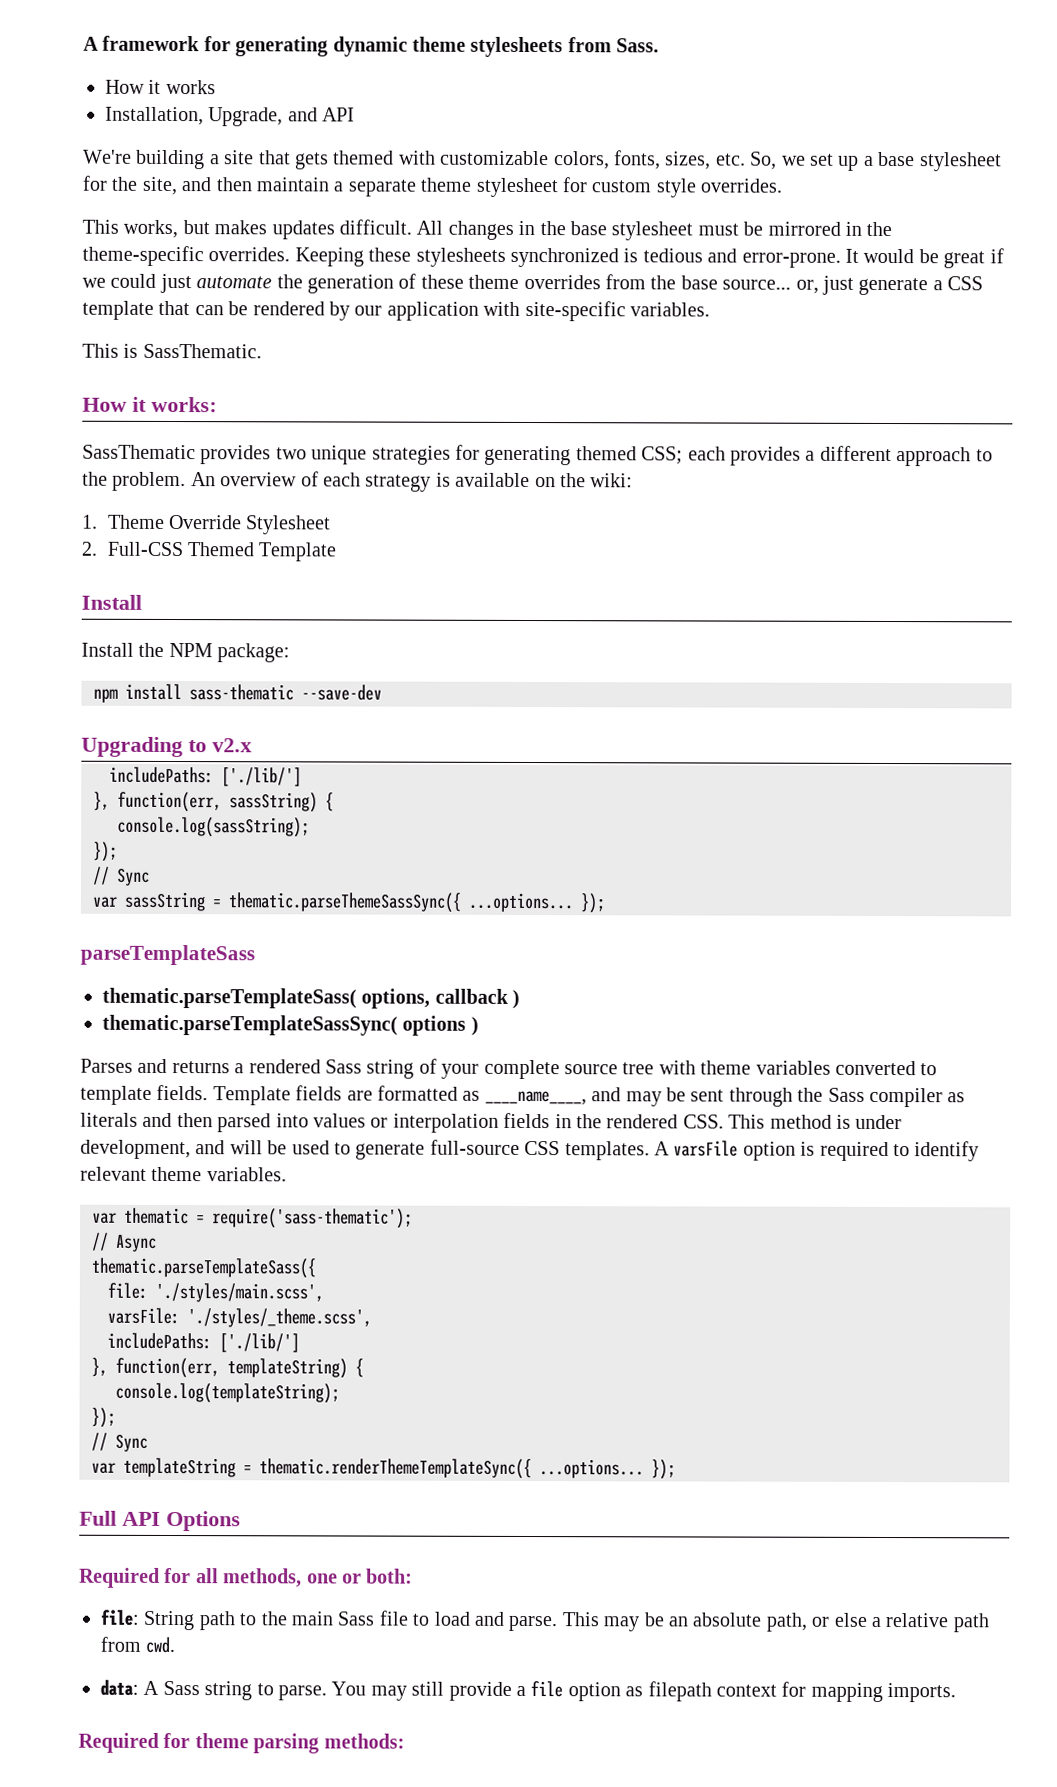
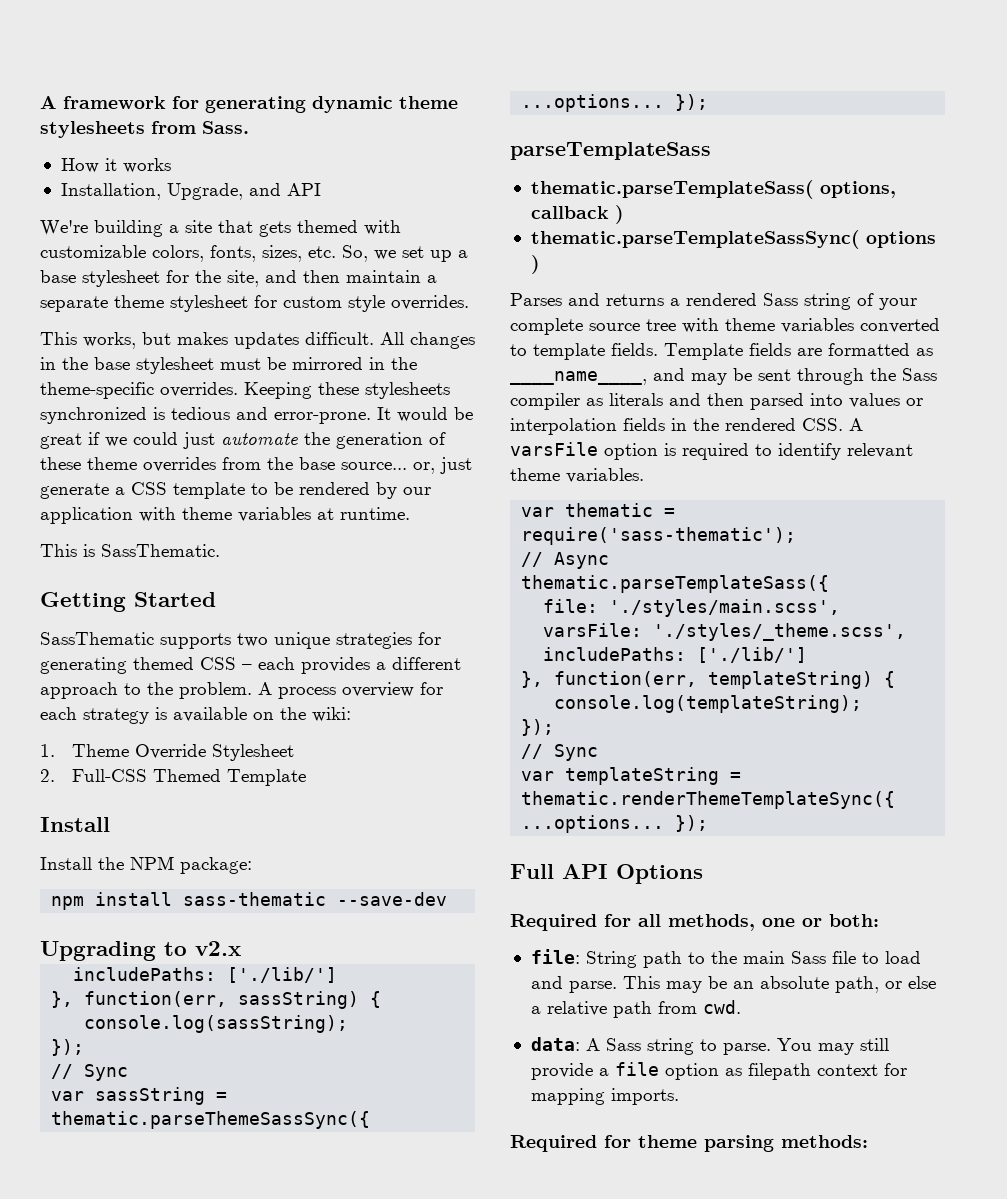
- It would be great if we could just automate the generation of these theme overrides from the base source... or, just generate a CSS template that can be rendered by our application with site-specific variables.
+ It would be great if we could just automate the generation of these theme overrides from the base source... or, just generate a CSS template to be rendered by our application with theme variables at runtime.
- How it works:
+ Getting Started
- SassThematic provides two unique strategies for generating themed CSS; each provides a different approach to the problem.
+ SassThematic supports two unique strategies for generating themed CSS – each provides a different approach to the problem.
- An overview of each strategy is available on the wiki:
+ A process overview for each strategy is available on the wiki:
- Template fields are formatted as ____name____, and may be sent through the Sass compiler as literals and then parsed into values or interpolation fields in the rendered CSS. This method is under development, and will be used to generate full-source CSS templates. A varsFile option is required to identify relevant theme variables.
+ Template fields are formatted as ____name____, and may be sent through the Sass compiler as literals and then parsed into values or interpolation fields in the rendered CSS. A varsFile option is required to identify relevant theme variables.

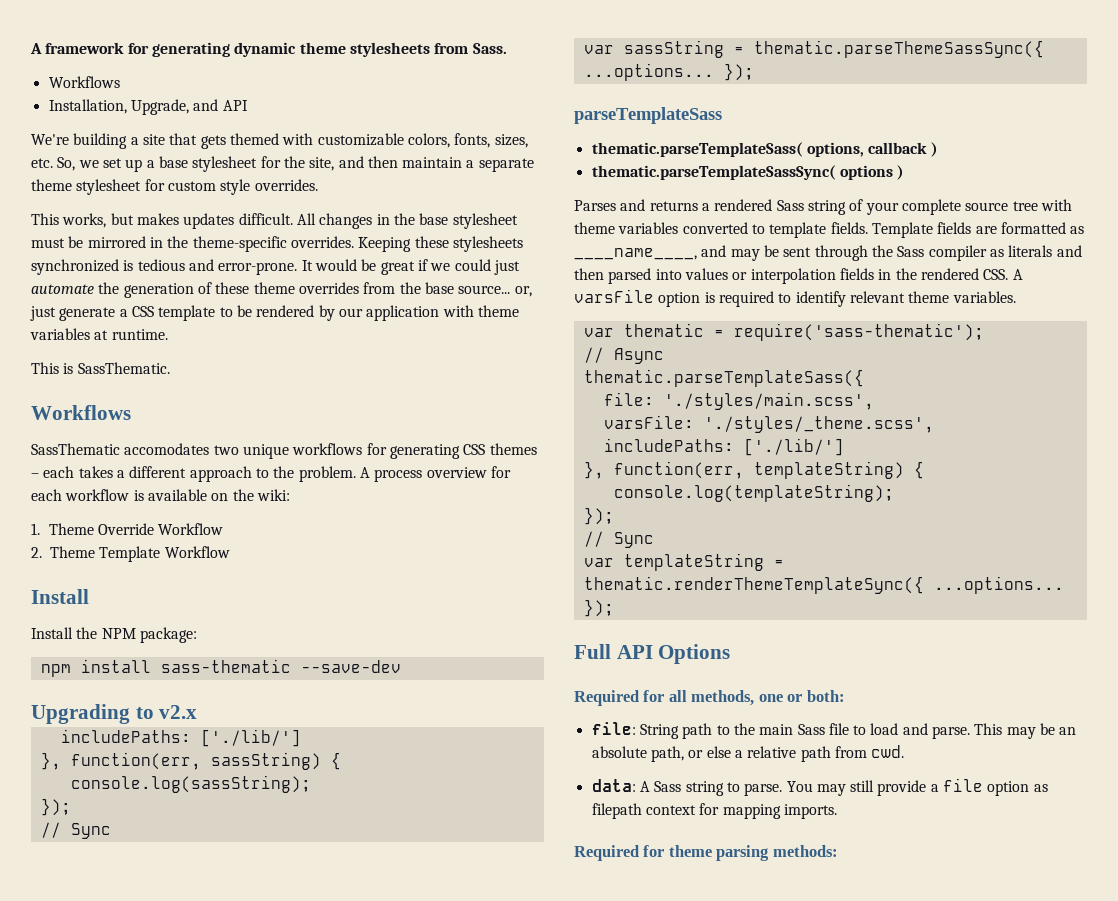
  A framework for generating dynamic theme stylesheets from Sass.
- How it works
+ Workflows
  This is SassThematic.
- Getting Started
+ Workflows
- SassThematic supports two unique strategies for generating themed CSS – each provides a different approach to the problem.
+ SassThematic accomodates two unique workflows for generating CSS themes – each takes a different approach to the problem.
- A process overview for each strategy is available on the wiki:
+ A process overview for each workflow is available on the wiki:
- 1. Theme Override Stylesheet
+ 1. Theme Override Workflow
- 2. Full-CSS Themed Template
+ 2. Theme Template Workflow

